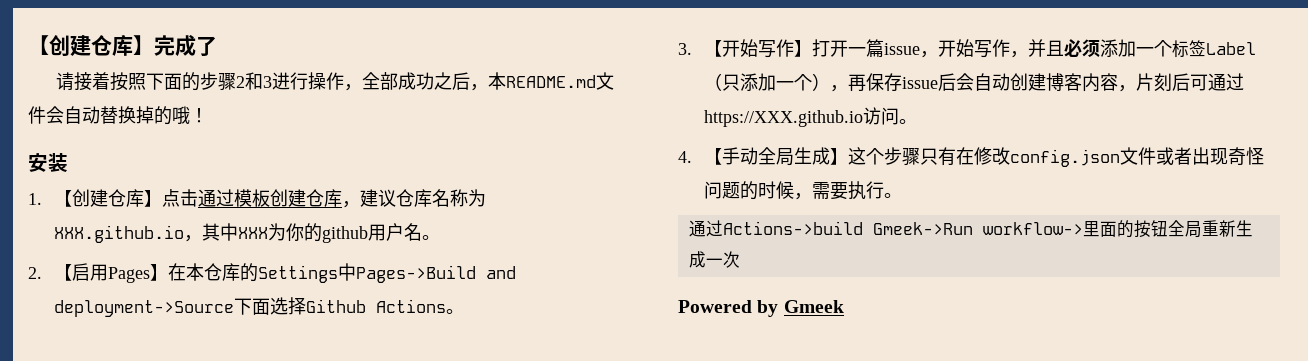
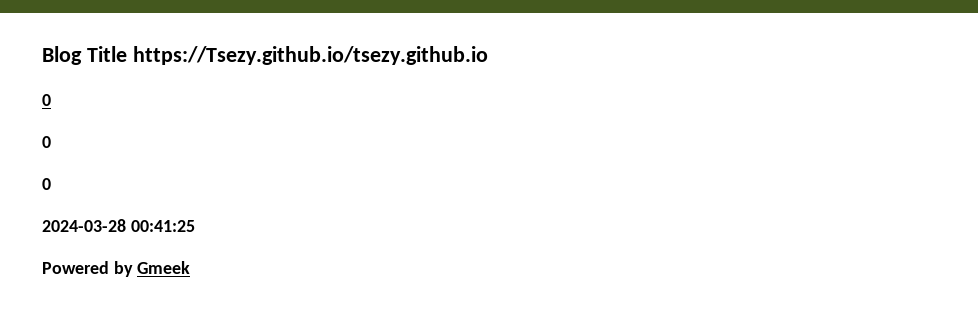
- 【创建仓库】完成了
- 请接着按照下面的步骤2和3进行操作，全部成功之后，本README.md文件会自动替换掉的哦！
- 安装
- 1.【创建仓库】点击通过模板创建仓库，建议仓库名称为XXX.github.io，其中XXX为你的github用户名。
- 2.【启用Pages】在本仓库的Settings中Pages->Build and deployment->Source下面选择Github Actions。
- 3.【开始写作】打开一篇issue，开始写作，并且必须添加一个标签Label（只添加一个），再保存issue后会自动创建博客内容，片刻后可通过https://XXX.github.io访问。
- 4.【手动全局生成】这个步骤只有在修改config.json文件或者出现奇怪问题的时候，需要执行。
- 通过Actions->build Gmeek->Run workflow->里面的按钮全局重新生成一次
+ Blog Title https://Tsezy.github.io/tsezy.github.io
+ 0
+ 0
+ 0
+ 2024-03-28 00:41:25

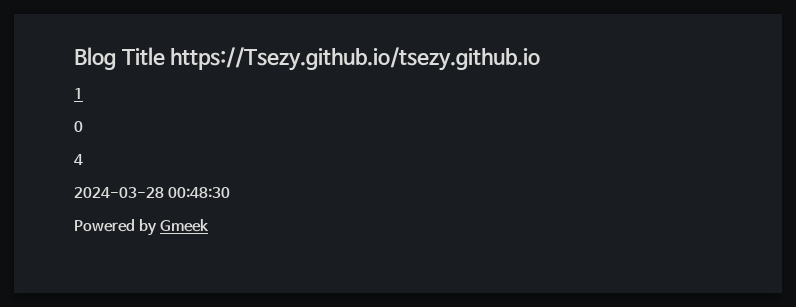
  Blog Title https://Tsezy.github.io/tsezy.github.io
+ 1
  0
- 0
- 0
+ 4
- 2024-03-28 00:41:25
+ 2024-03-28 00:48:30

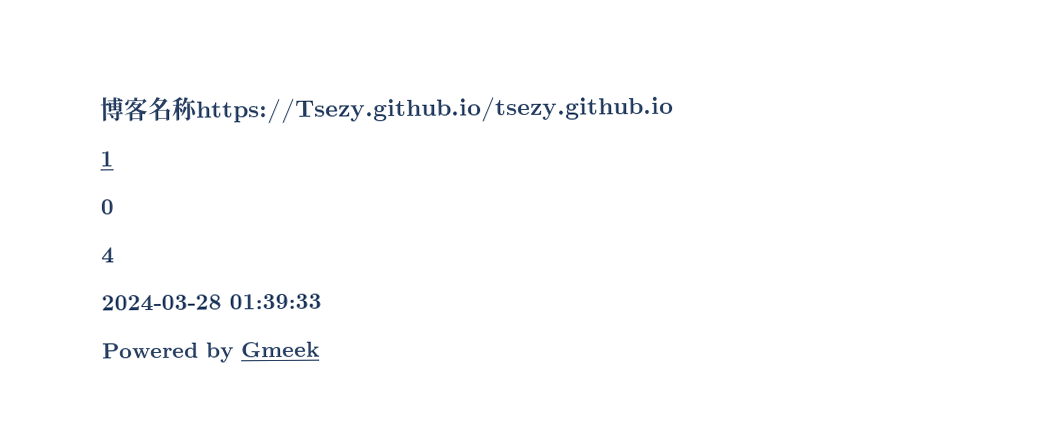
- Blog Title https://Tsezy.github.io/tsezy.github.io
+ 博客名称https://Tsezy.github.io/tsezy.github.io
- 2024-03-28 00:48:30
+ 2024-03-28 01:39:33

